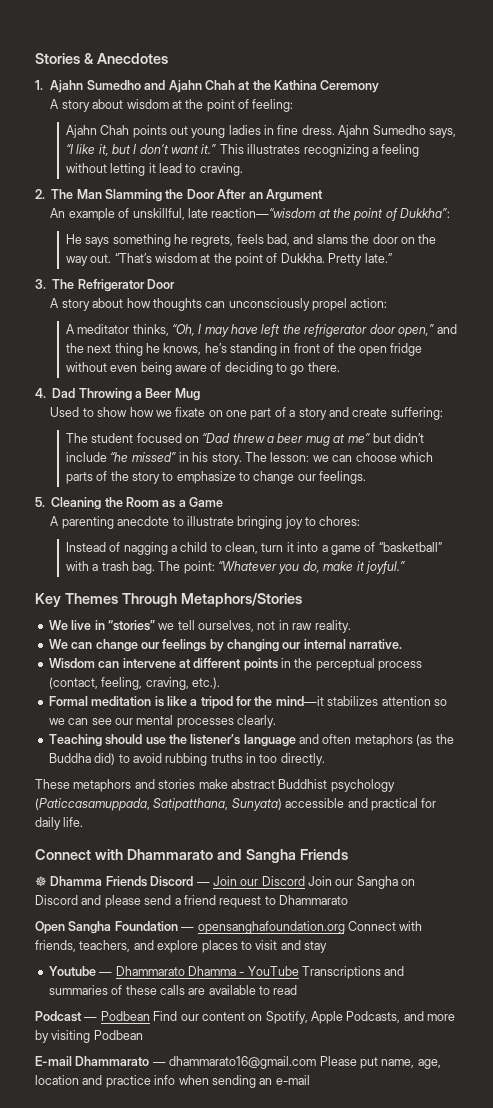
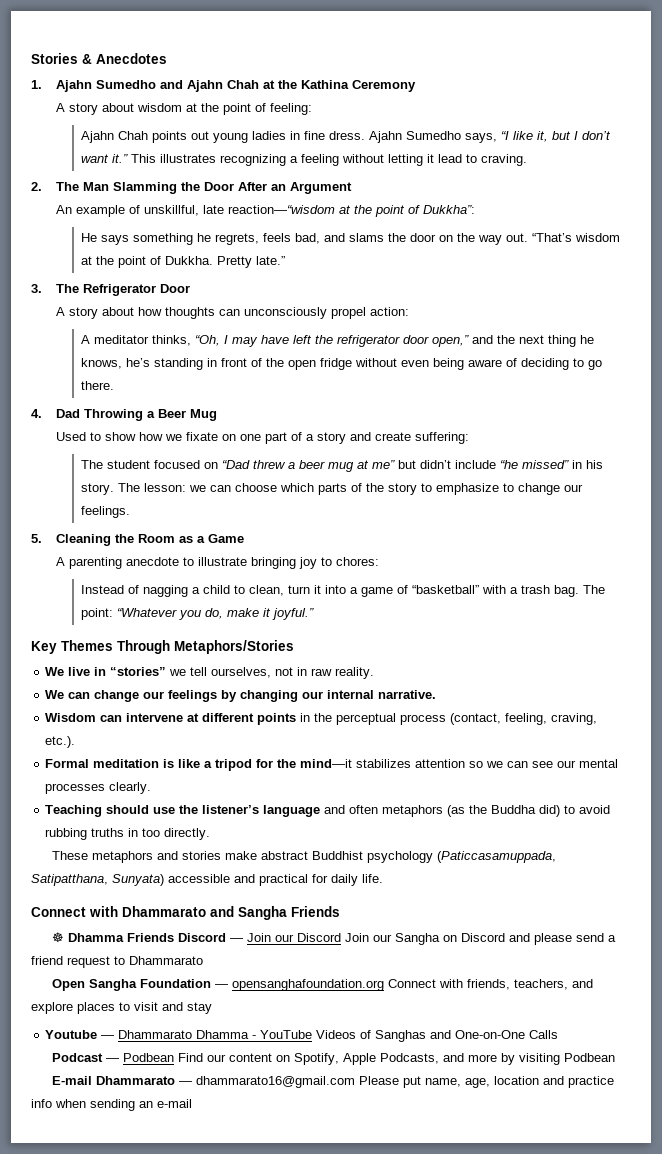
- Youtube — Dhammarato Dhamma - YouTube Transcriptions and summaries of these calls are available to read
+ Youtube — Dhammarato Dhamma - YouTube Videos of Sanghas and One-on-One Calls

